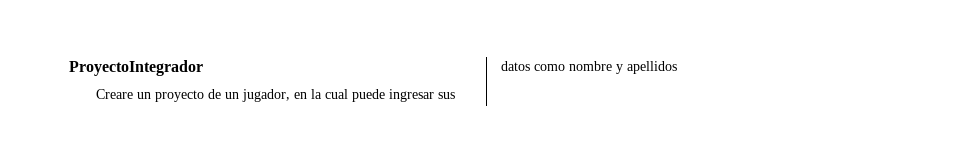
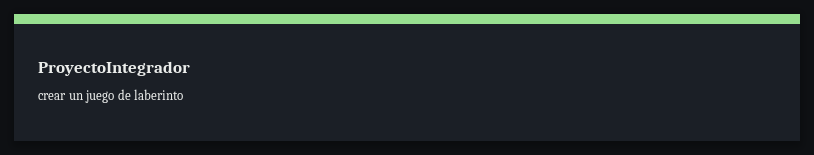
- Creare un proyecto de un jugador, en la cual puede ingresar sus datos como nombre y apellidos
+ crear un juego de laberinto

